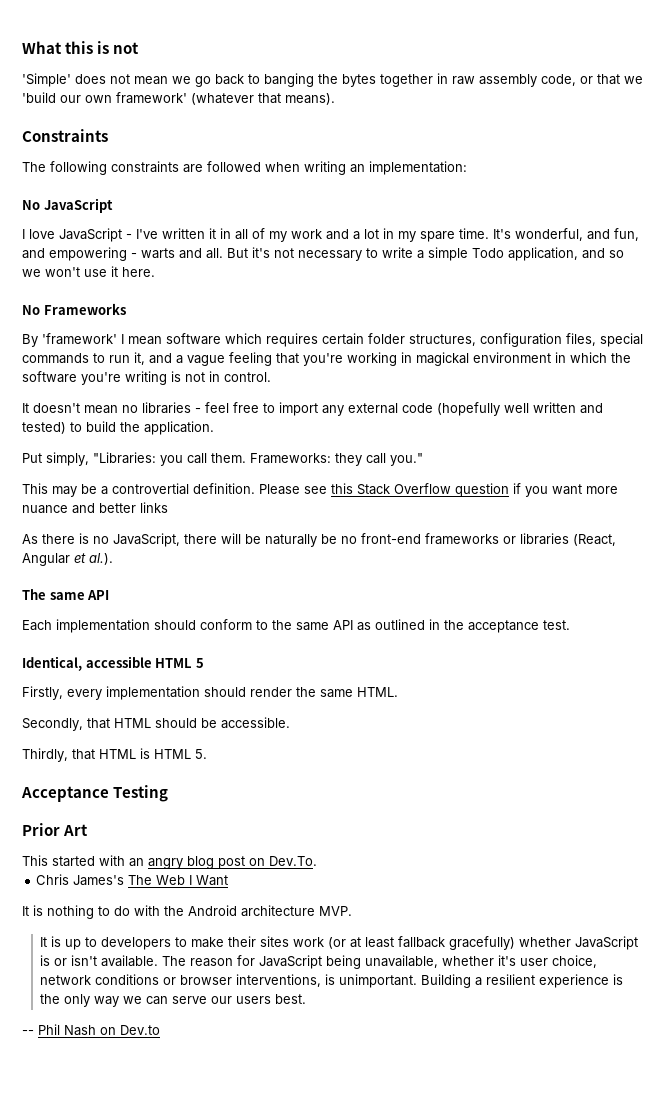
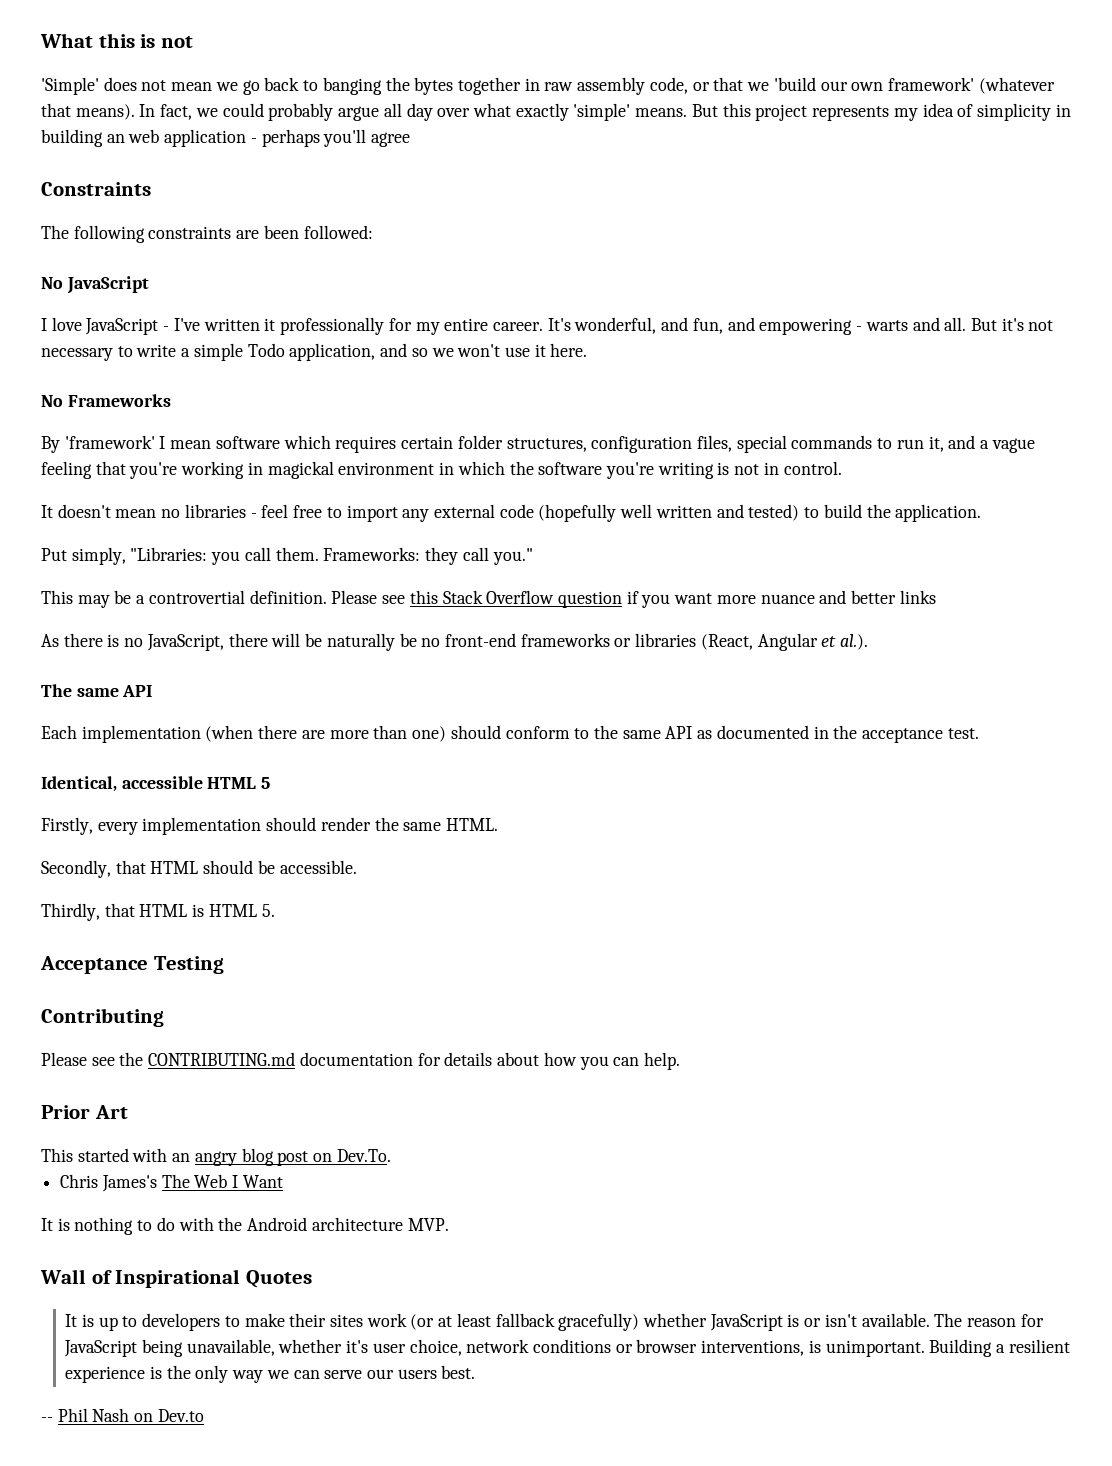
+ In fact, we could probably argue all day over what exactly 'simple' means. But this project represents my idea of simplicity in building an web application - perhaps you'll agree
- The following constraints are followed when writing an implementation:
+ The following constraints are been followed:
- I love JavaScript - I've written it in all of my work and a lot in my spare time.
+ I love JavaScript - I've written it professionally for my entire career.
- Each implementation should conform to the same API as outlined in the acceptance test.
+ Each implementation (when there are more than one) should conform to the same API as documented in the acceptance test.
+ Contributing
+ Please see the CONTRIBUTING.md documentation for details about how you can help.
+ Wall of Inspirational Quotes

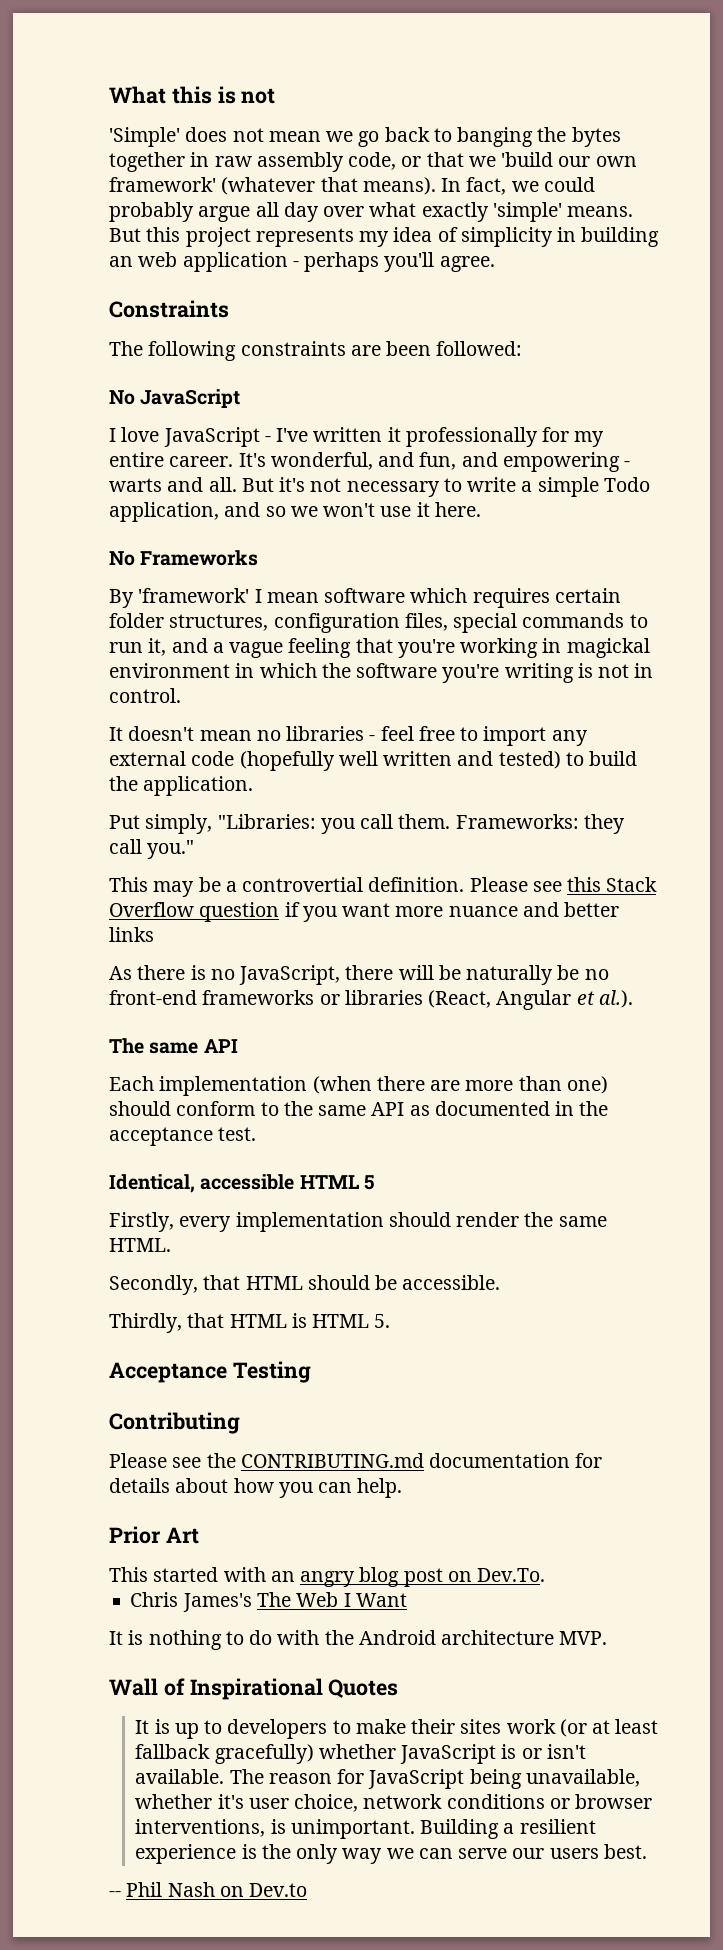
- But this project represents my idea of simplicity in building an web application - perhaps you'll agree
+ But this project represents my idea of simplicity in building an web application - perhaps you'll agree.

